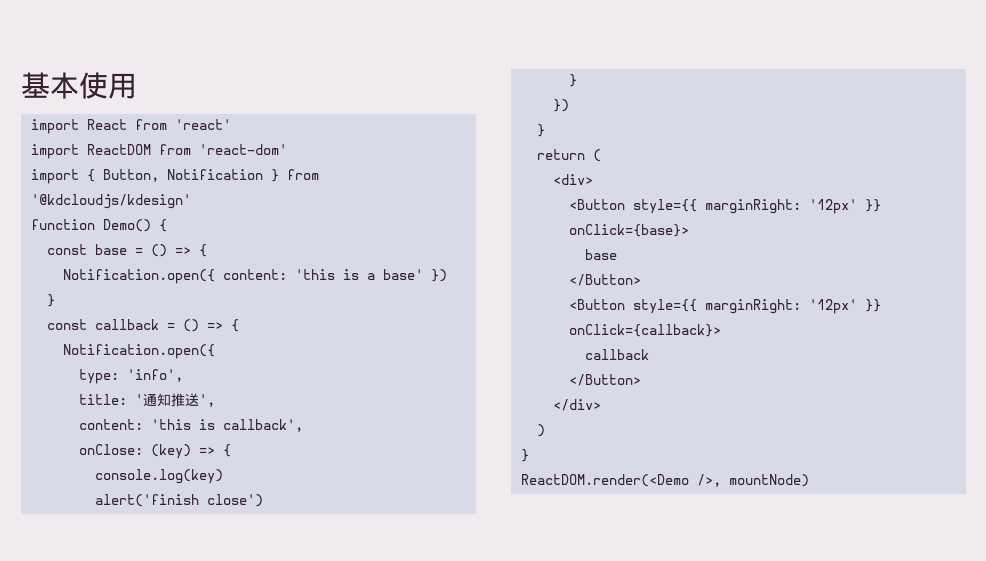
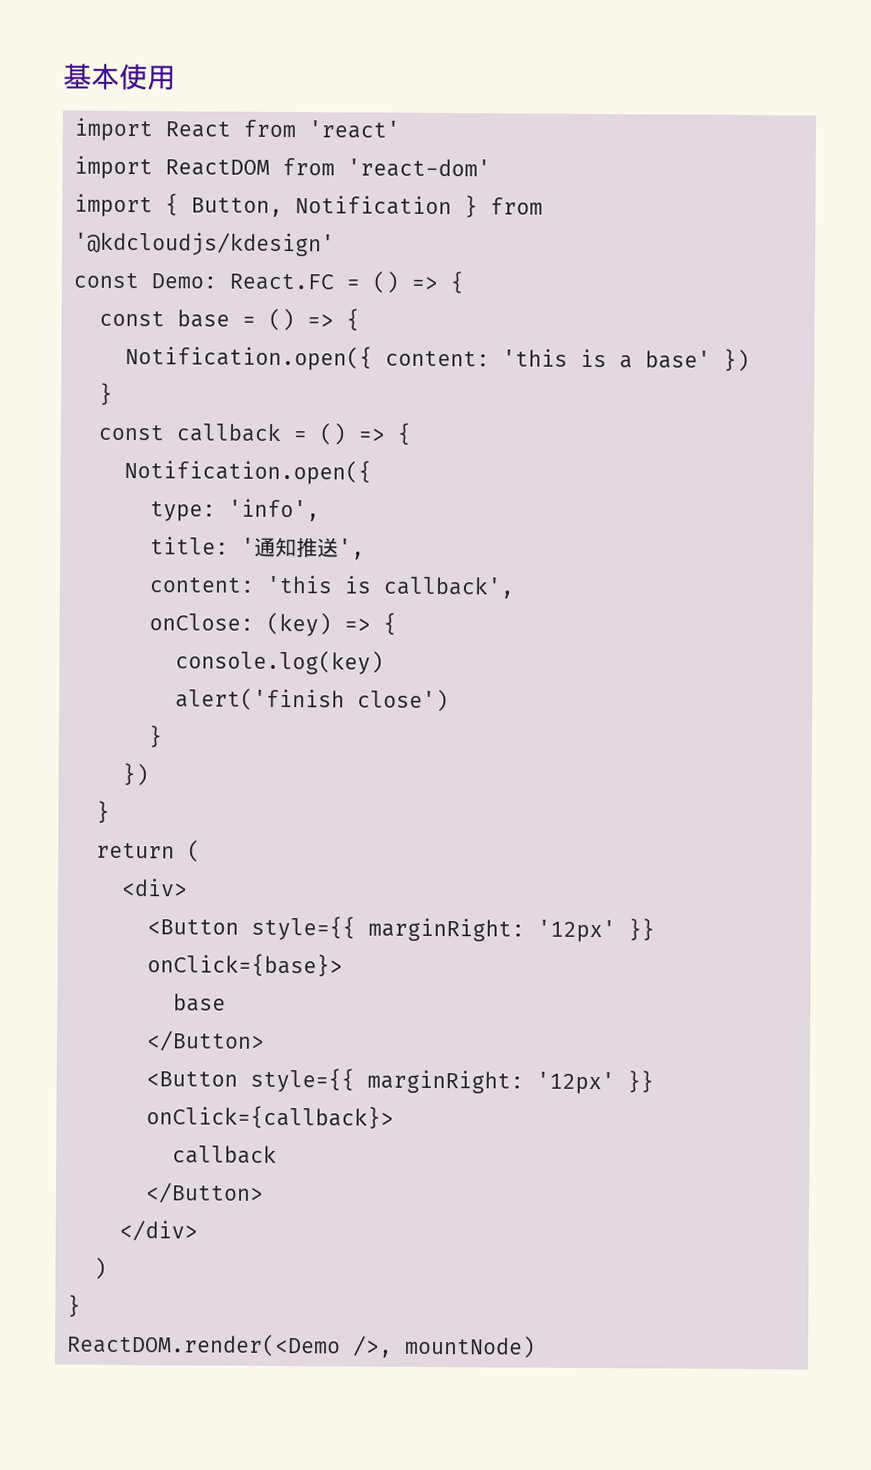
- function Demo() {
+ const Demo: React.FC = () => {

